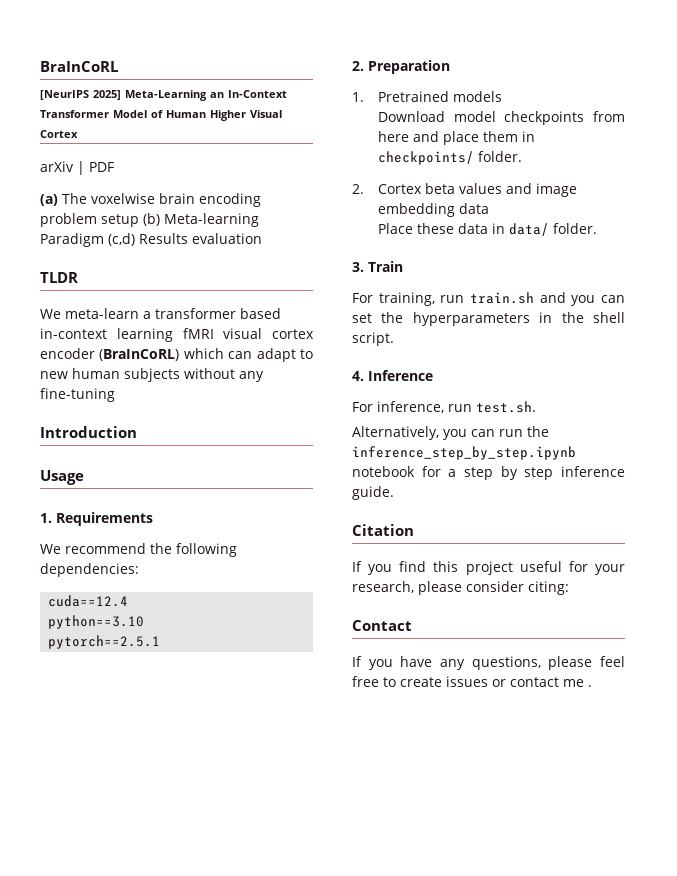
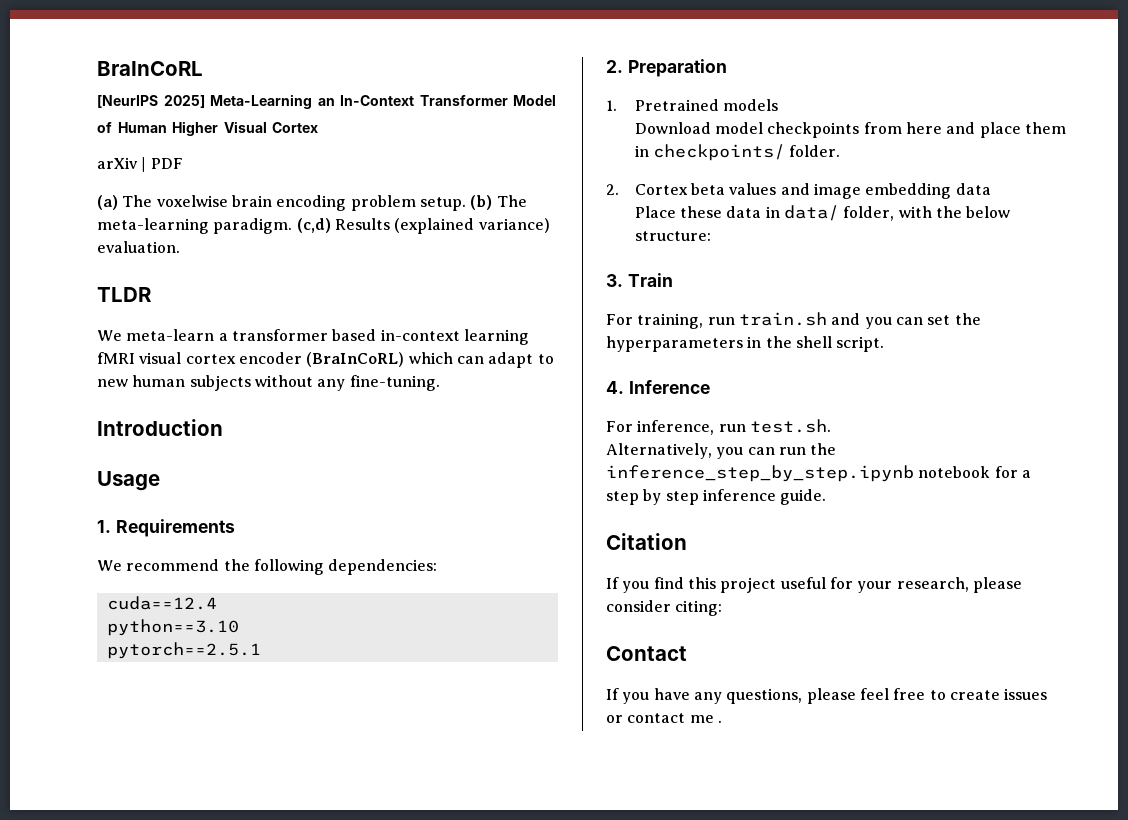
- (a) The voxelwise brain encoding problem setup (b) Meta-learning Paradigm (c,d) Results evaluation
+ (a) The voxelwise brain encoding problem setup. (b) The meta-learning paradigm. (c,d) Results (explained variance) evaluation.
- We meta-learn a transformer based in-context learning fMRI visual cortex encoder (BraInCoRL) which can adapt to new human subjects without any fine-tuning
+ We meta-learn a transformer based in-context learning fMRI visual cortex encoder (BraInCoRL) which can adapt to new human subjects without any fine-tuning.
- Place these data in data/ folder.
+ Place these data in data/ folder, with the below structure:

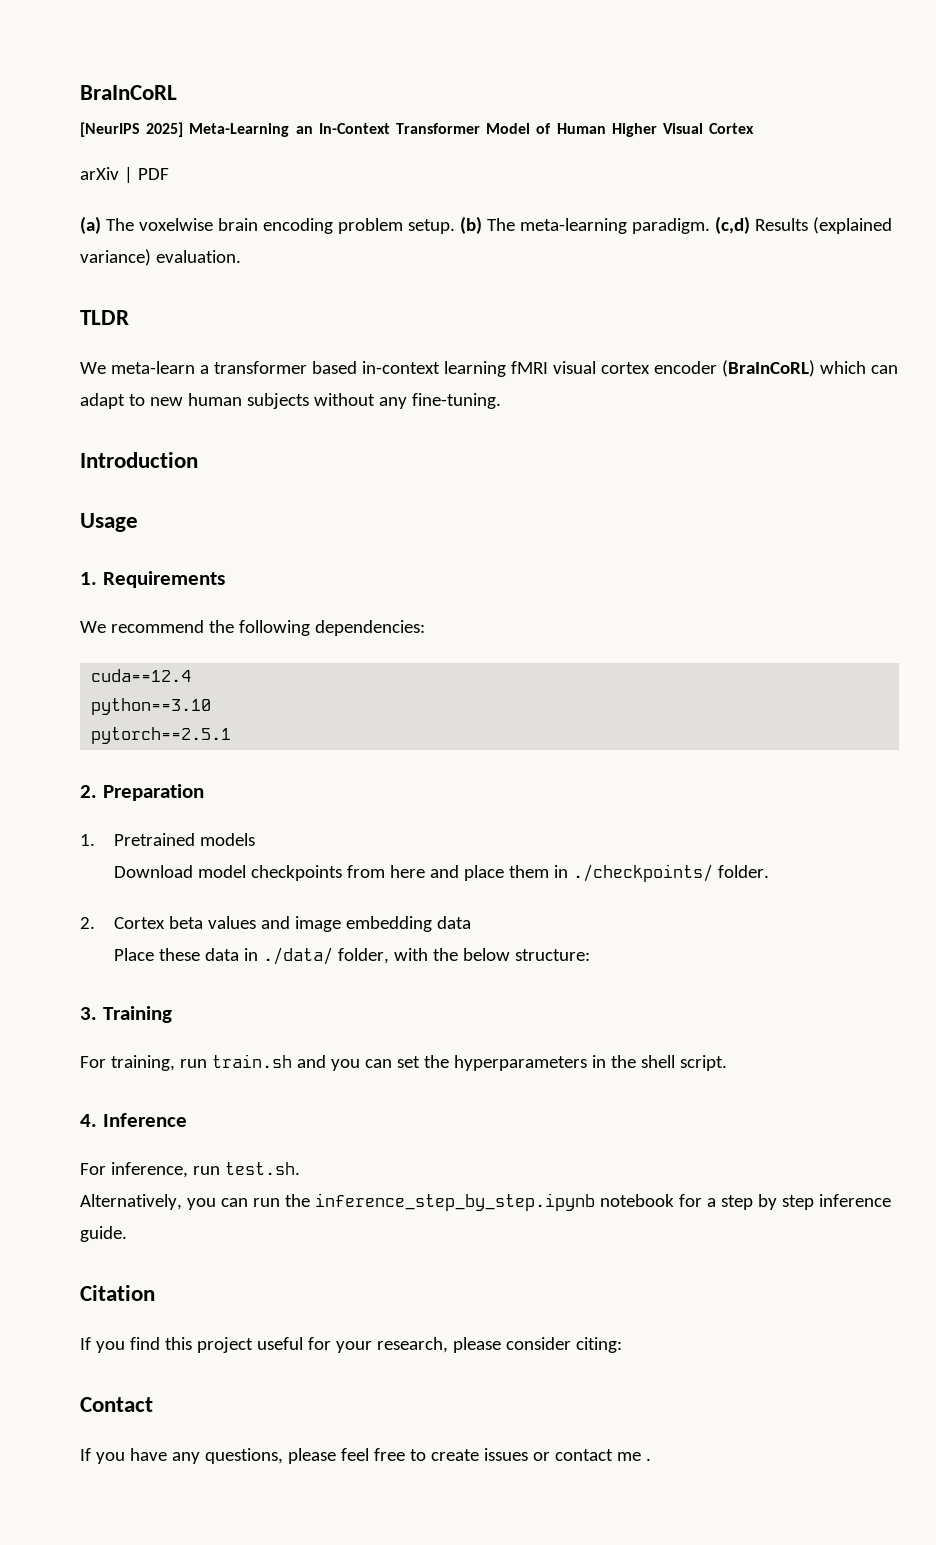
- Download model checkpoints from here and place them in checkpoints/ folder.
+ Download model checkpoints from here and place them in ./checkpoints/ folder.
- Place these data in data/ folder, with the below structure:
+ Place these data in ./data/ folder, with the below structure:
- 3. Train
+ 3. Training

